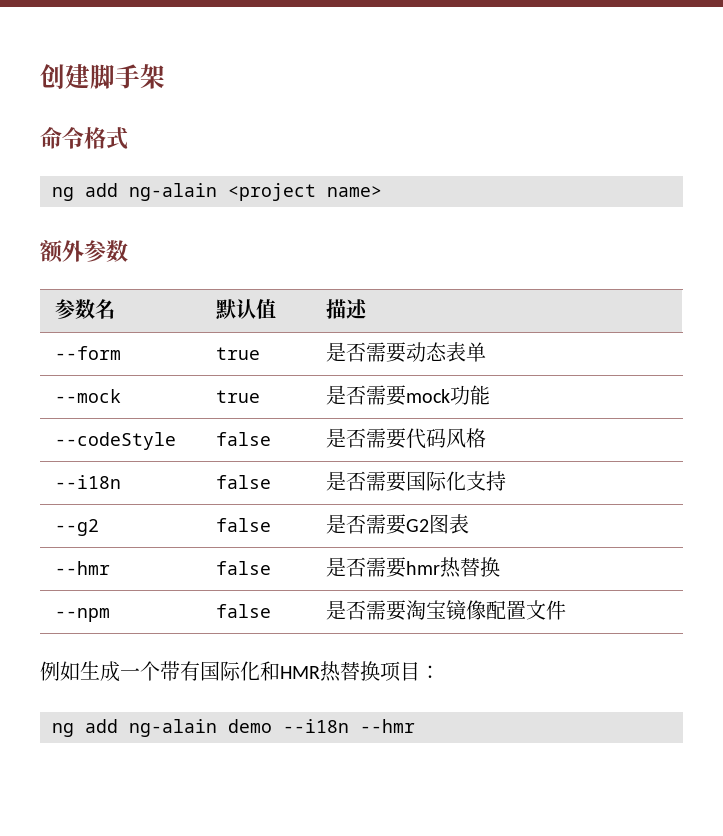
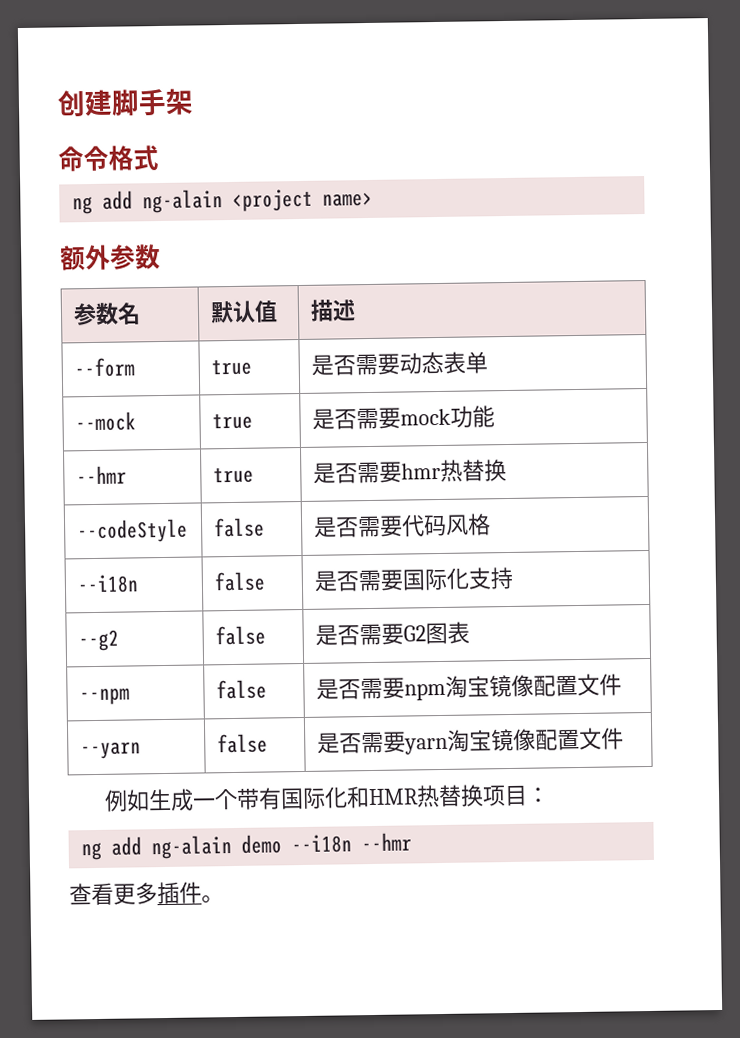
+ --hmr | true | 是否需要hmr热替换
- --hmr | false | 是否需要hmr热替换
- --npm | false | 是否需要淘宝镜像配置文件
+ --npm | false | 是否需要npm淘宝镜像配置文件
+ --yarn | false | 是否需要yarn淘宝镜像配置文件
+ 查看更多插件。

